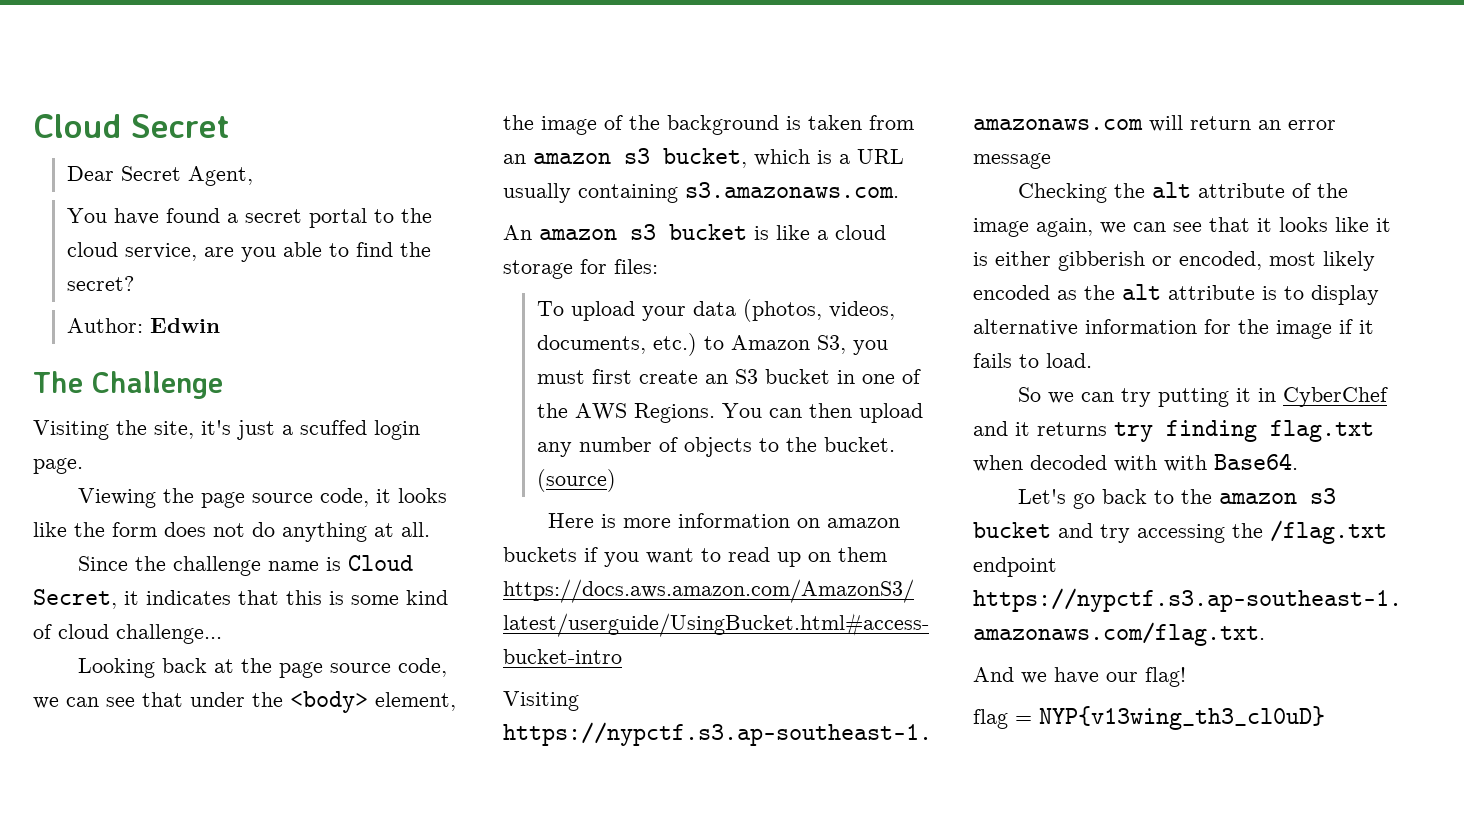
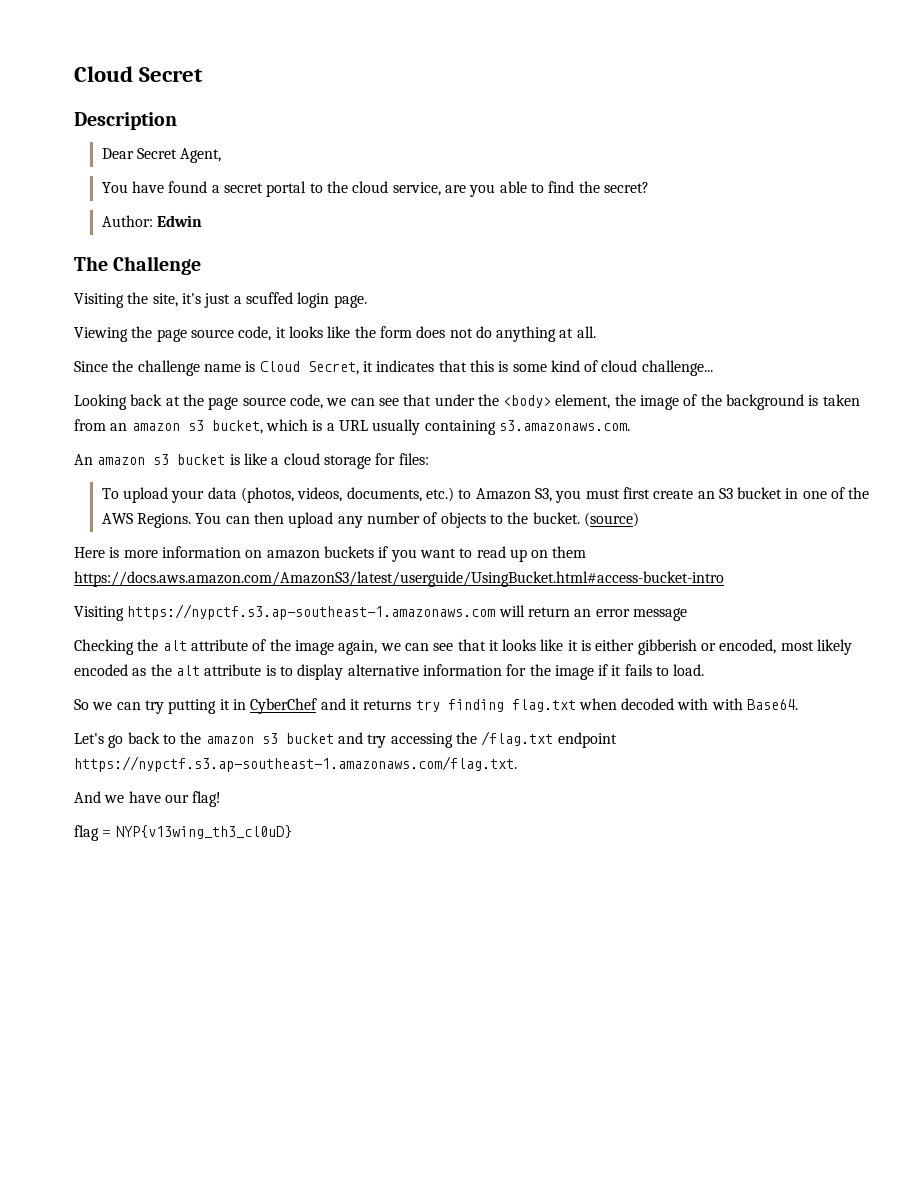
+ Description

